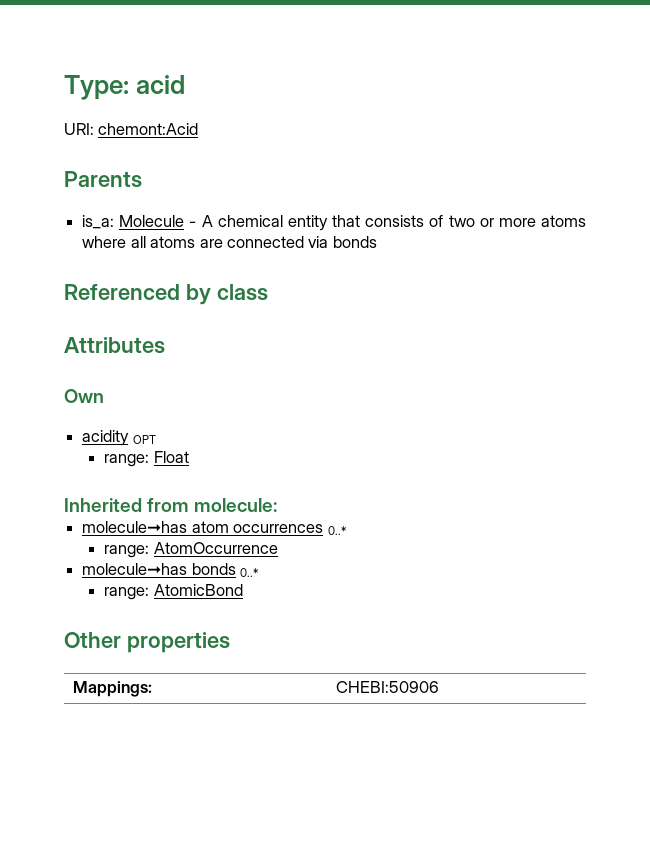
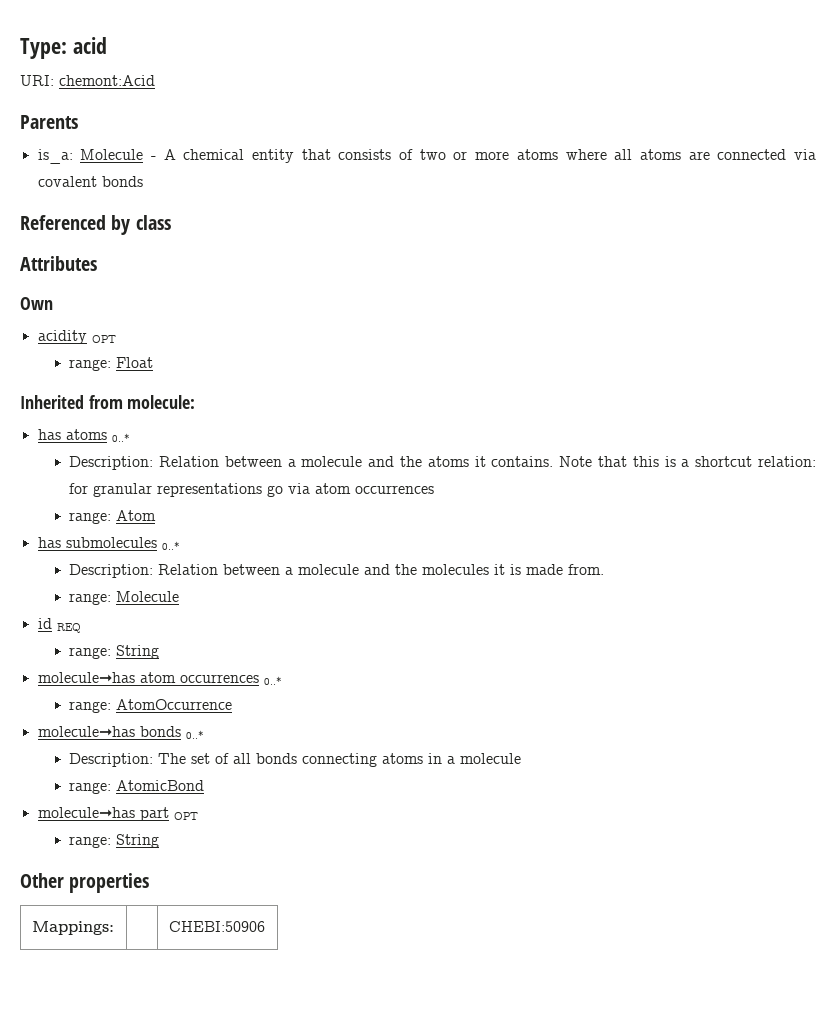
- is_a: Molecule - A chemical entity that consists of two or more atoms where all atoms are connected via bonds
+ is_a: Molecule - A chemical entity that consists of two or more atoms where all atoms are connected via covalent bonds
+ has atoms 0..*
+ Description: Relation between a molecule and the atoms it contains. Note that this is a shortcut relation: for granular representations go via atom occurrences
+ range: Atom
+ has submolecules 0..*
+ Description: Relation between a molecule and the molecules it is made from.
+ range: Molecule
+ id REQ
+ range: String
+ Description: The set of all bonds connecting atoms in a molecule
  range: AtomicBond
+ molecule➞has part OPT
+ range: String

